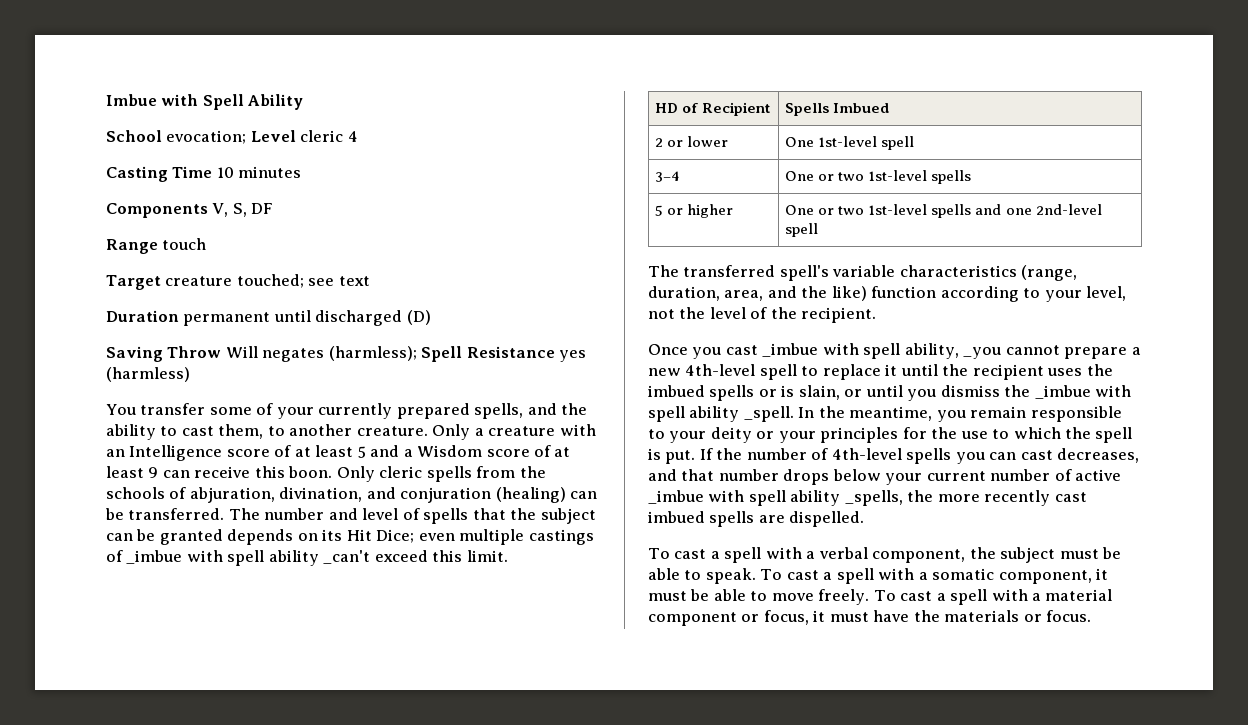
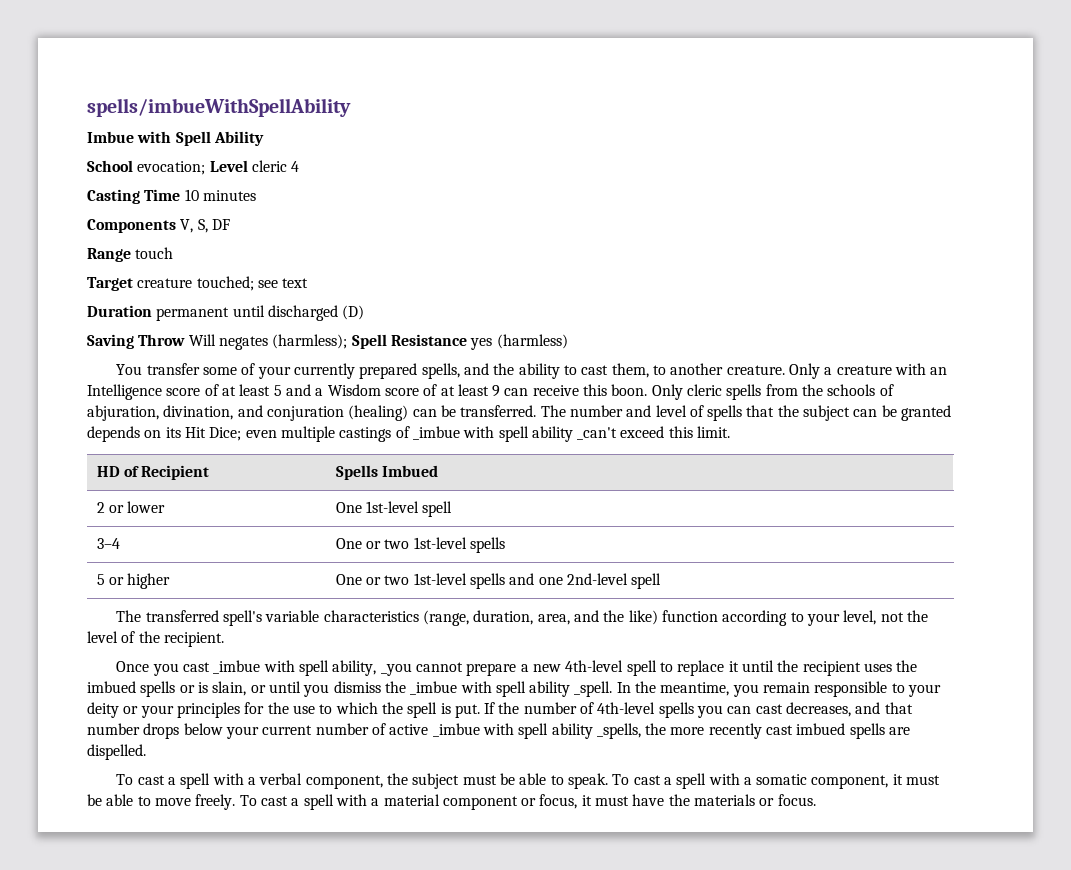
+ spells/imbueWithSpellAbility

